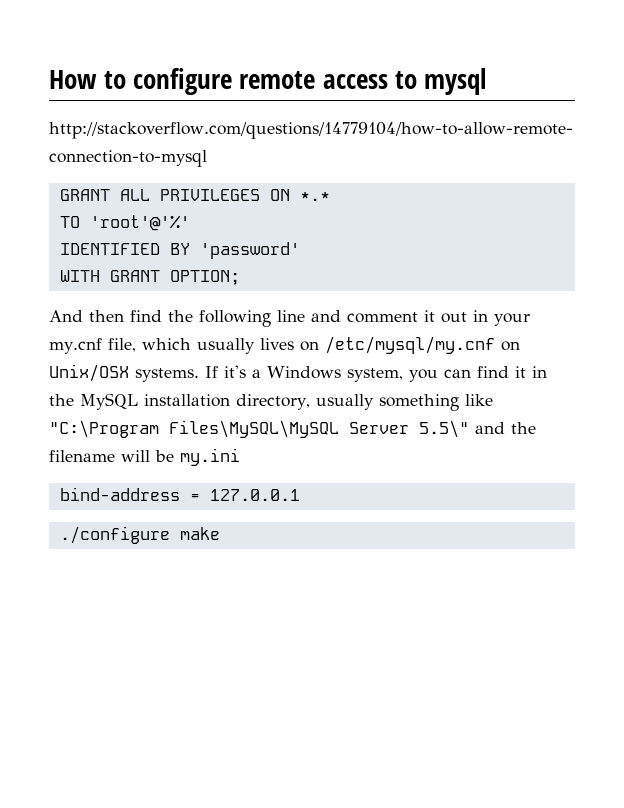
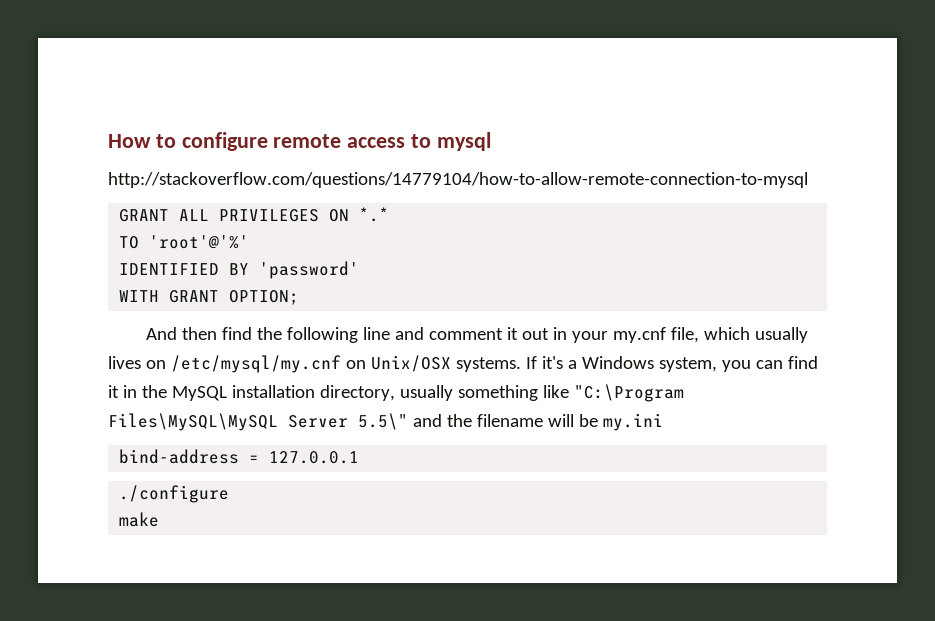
- ./configure make
+ ./configure
+ make

